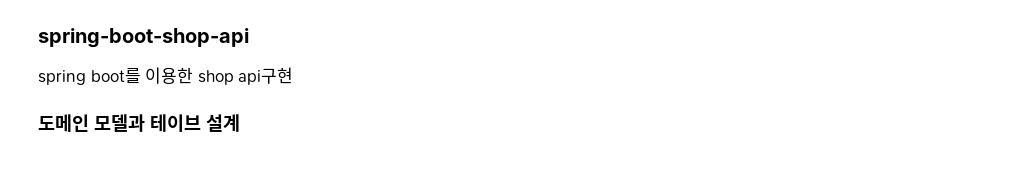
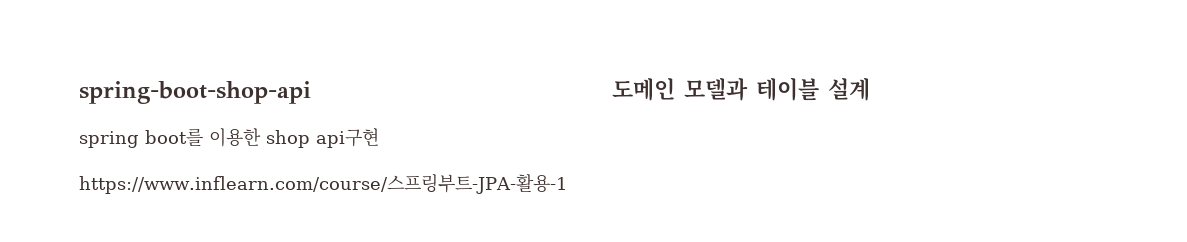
+ https://www.inflearn.com/course/스프링부트-JPA-활용-1
- 도메인 모델과 테이브 설계
+ 도메인 모델과 테이블 설계

